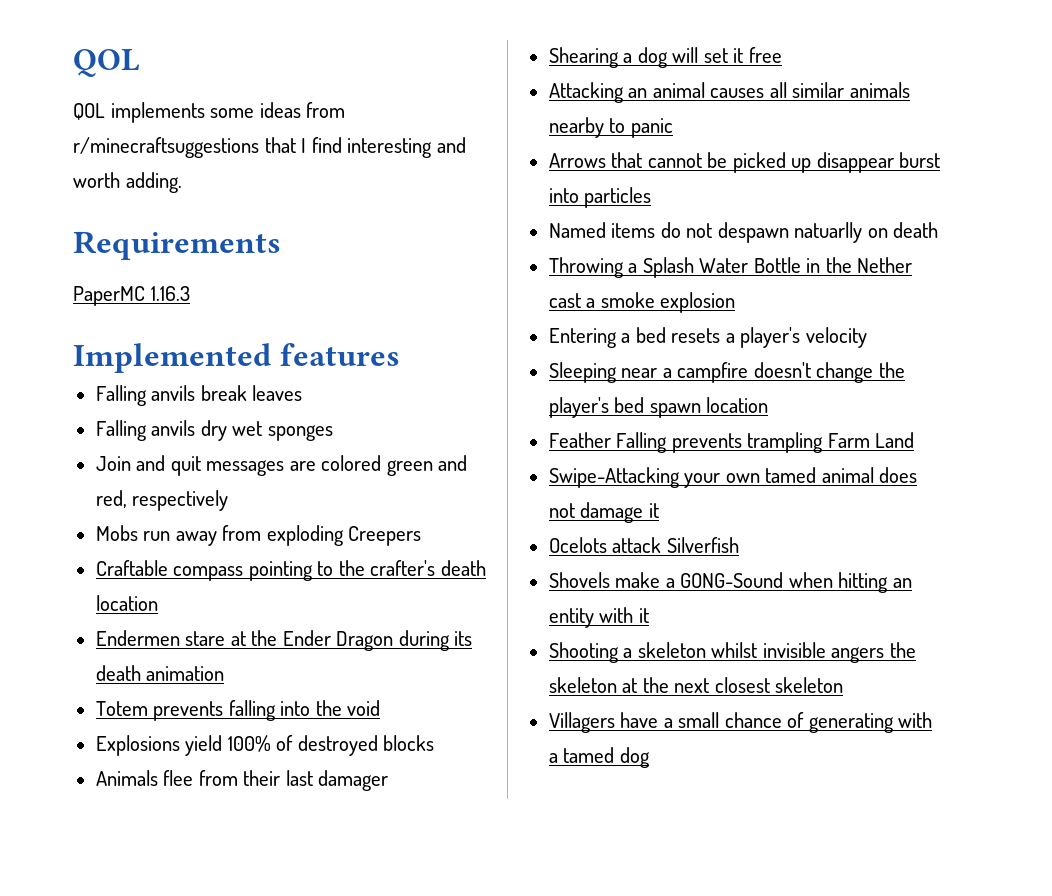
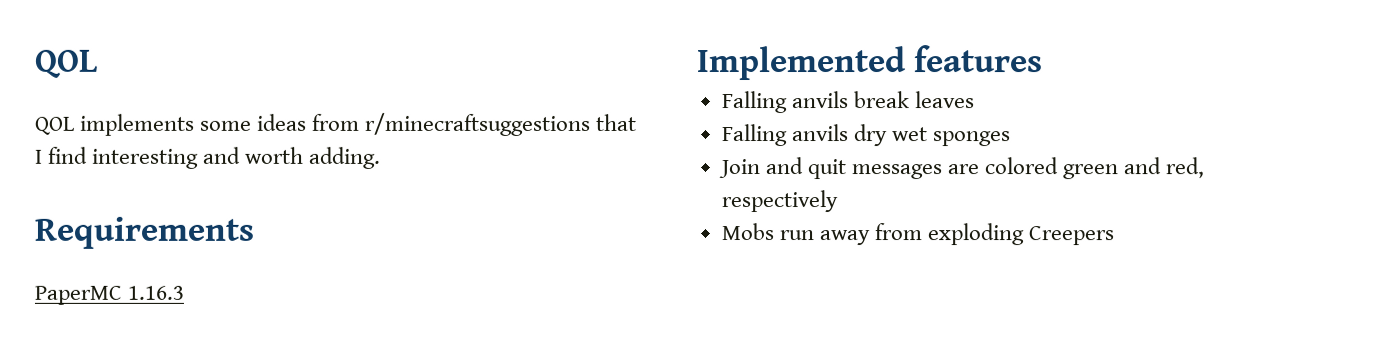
- Craftable compass pointing to the crafter's death location
- Endermen stare at the Ender Dragon during its death animation
- Totem prevents falling into the void
- Explosions yield 100% of destroyed blocks
- Animals flee from their last damager
- Shearing a dog will set it free
- Attacking an animal causes all similar animals nearby to panic
- Arrows that cannot be picked up disappear burst into particles
- Named items do not despawn natuarlly on death
- Throwing a Splash Water Bottle in the Nether cast a smoke explosion
- Entering a bed resets a player's velocity
- Sleeping near a campfire doesn't change the player's bed spawn location
- Feather Falling prevents trampling Farm Land
- Swipe-Attacking your own tamed animal does not damage it
- Ocelots attack Silverfish
- Shovels make a GONG-Sound when hitting an entity with it
- Shooting a skeleton whilst invisible angers the skeleton at the next closest skeleton
- Villagers have a small chance of generating with a tamed dog

